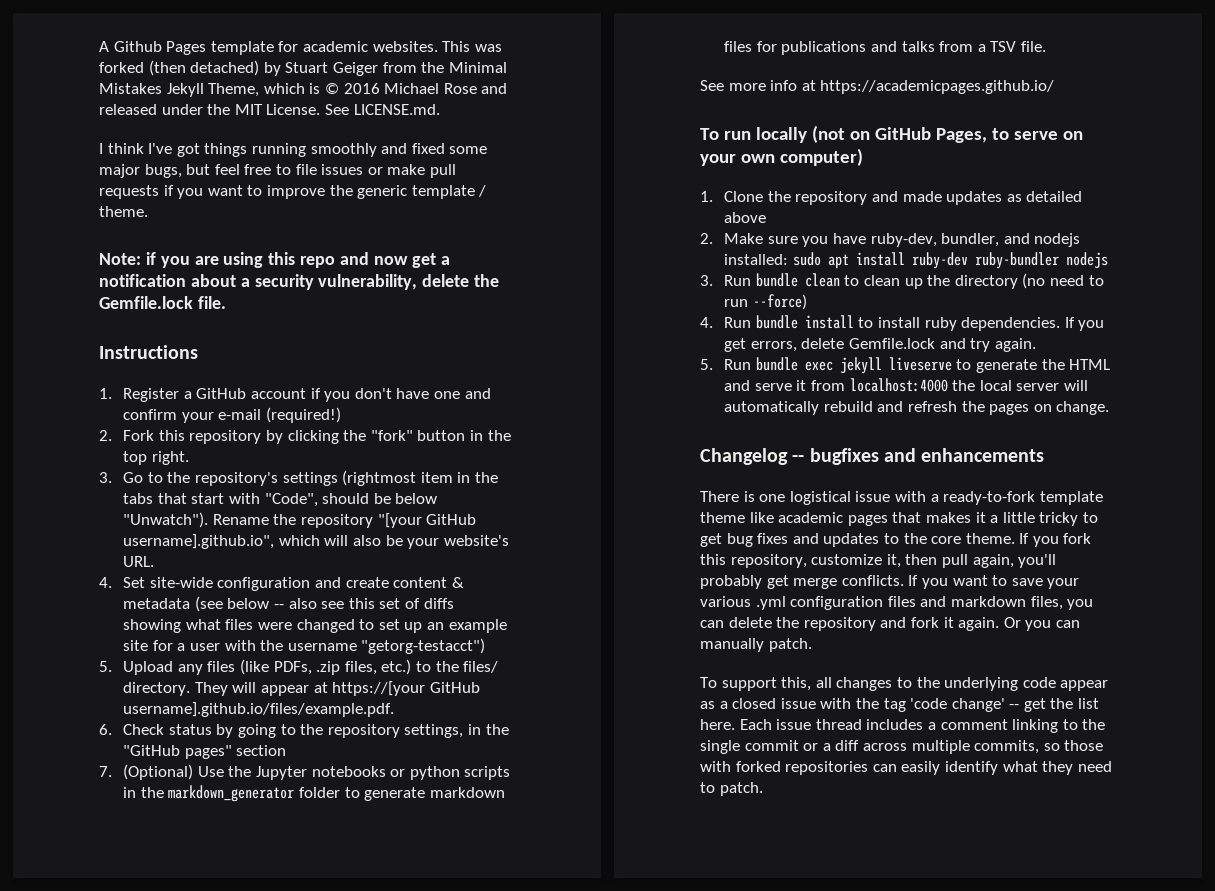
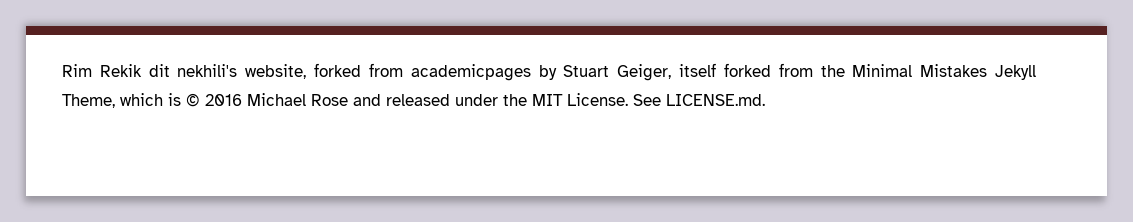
- A Github Pages template for academic websites. This was forked (then detached) by Stuart Geiger from the Minimal Mistakes Jekyll Theme, which is © 2016 Michael Rose and released under the MIT License.
+ Rim Rekik dit nekhili's website, forked from academicpages by Stuart Geiger, itself forked from the Minimal Mistakes Jekyll Theme, which is © 2016 Michael Rose and released under the MIT License.
- I think I've got things running smoothly and fixed some major bugs, but feel free to file issues or make pull requests if you want to improve the generic template / theme.
- Note: if you are using this repo and now get a notification about a security vulnerability, delete the Gemfile.lock file.
- Instructions
- 1. Register a GitHub account if you don't have one and confirm your e-mail (required!)
- 2. Fork this repository by clicking the "fork" button in the top right.
- 3. Go to the repository's settings (rightmost item in the tabs that start with "Code", should be below "Unwatch"). Rename the repository "[your GitHub username].github.io", which will also be your website's URL.
- 4. Set site-wide configuration and create content & metadata (see below -- also see this set of diffs showing what files were changed to set up an example site for a user with the username "getorg-testacct")
- 5. Upload any files (like PDFs, .zip files, etc.) to the files/ directory. They will appear at https://[your GitHub username].github.io/files/example.pdf.
- 6. Check status by going to the repository settings, in the "GitHub pages" section
- 7. (Optional) Use the Jupyter notebooks or python scripts in the markdown_generator folder to generate markdown files for publications and talks from a TSV file.
- See more info at https://academicpages.github.io/
- To run locally (not on GitHub Pages, to serve on your own computer)
- 1. Clone the repository and made updates as detailed above
- 2. Make sure you have ruby-dev, bundler, and nodejs installed: sudo apt install ruby-dev ruby-bundler nodejs
- 3. Run bundle clean to clean up the directory (no need to run --force)
- 4. Run bundle install to install ruby dependencies. If you get errors, delete Gemfile.lock and try again.
- 5. Run bundle exec jekyll liveserve to generate the HTML and serve it from localhost:4000 the local server will automatically rebuild and refresh the pages on change.
- Changelog -- bugfixes and enhancements
- There is one logistical issue with a ready-to-fork template theme like academic pages that makes it a little tricky to get bug fixes and updates to the core theme. If you fork this repository, customize it, then pull again, you'll probably get merge conflicts. If you want to save your various .yml configuration files and markdown files, you can delete the repository and fork it again. Or you can manually patch.
- To support this, all changes to the underlying code appear as a closed issue with the tag 'code change' -- get the list here. Each issue thread includes a comment linking to the single commit or a diff across multiple commits, so those with forked repositories can easily identify what they need to patch.

